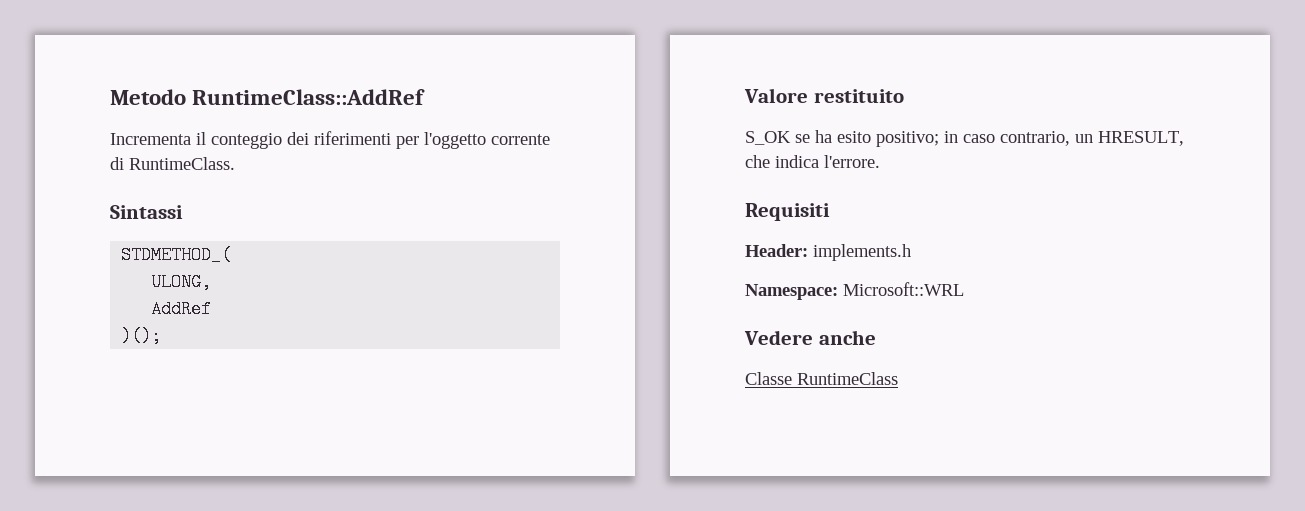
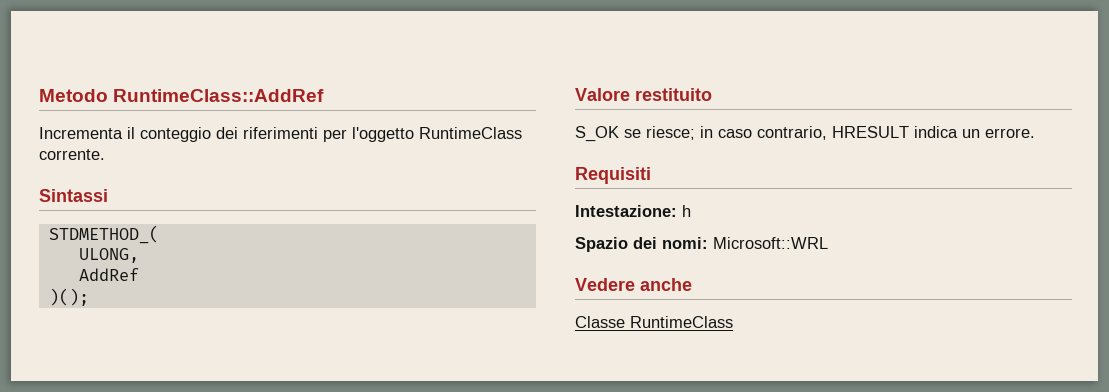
- Incrementa il conteggio dei riferimenti per l'oggetto corrente di RuntimeClass.
+ Incrementa il conteggio dei riferimenti per l'oggetto RuntimeClass corrente.
- S_OK se ha esito positivo; in caso contrario, un HRESULT, che indica l'errore.
+ S_OK se riesce; in caso contrario, HRESULT indica un errore.
  Requisiti
- Header: implements.h
- Namespace: Microsoft::WRL
+ Intestazione: h
+ Spazio dei nomi: Microsoft::WRL

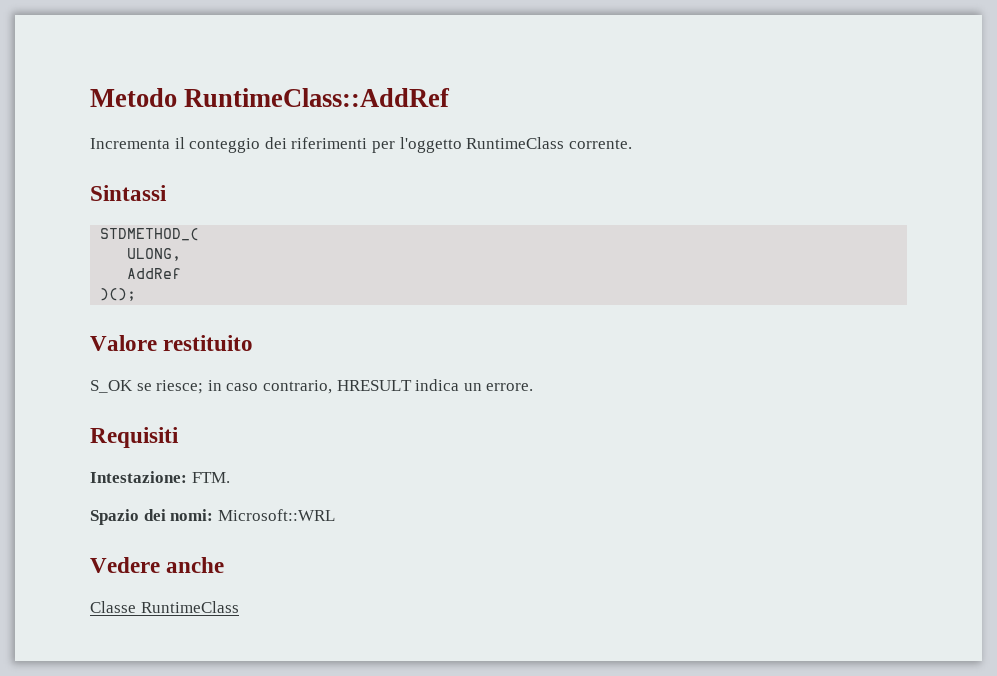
- Intestazione: h
+ Intestazione: FTM.

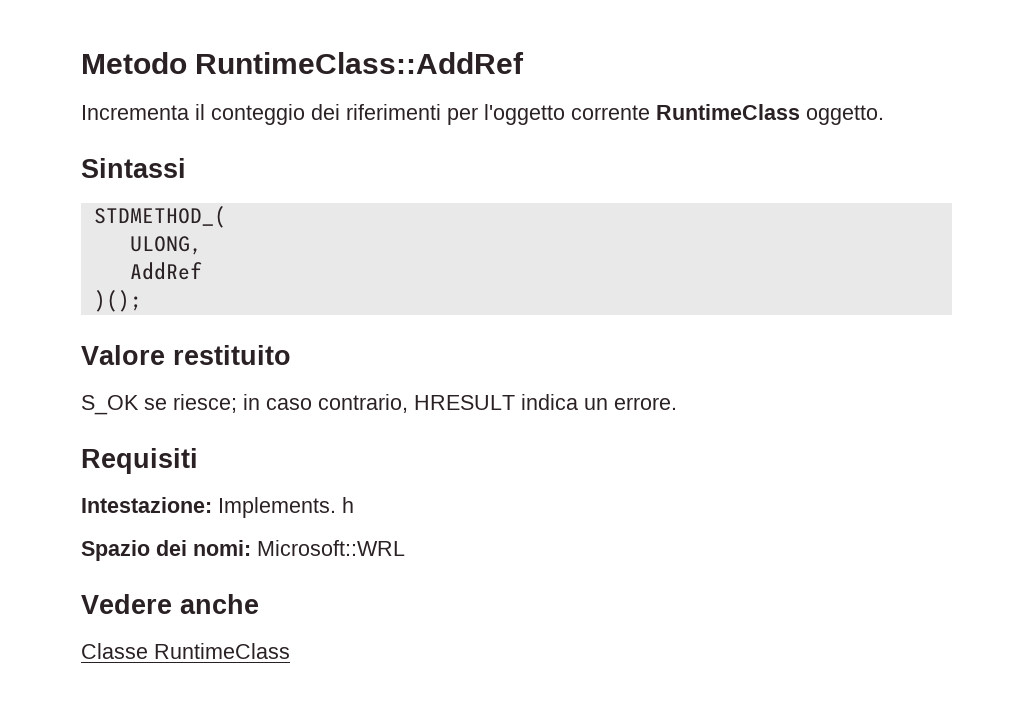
- Incrementa il conteggio dei riferimenti per l'oggetto RuntimeClass corrente.
+ Incrementa il conteggio dei riferimenti per l'oggetto corrente RuntimeClass oggetto.
- Intestazione: FTM.
+ Intestazione: Implements. h

